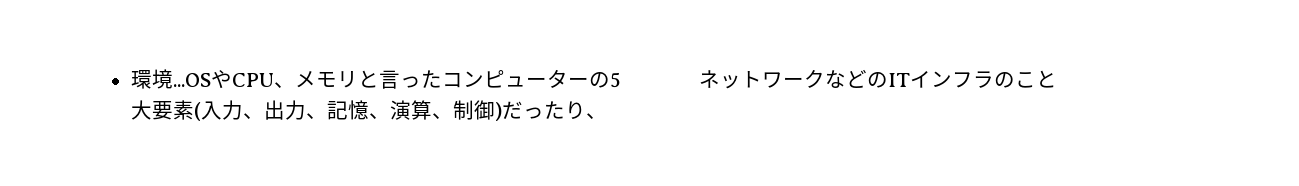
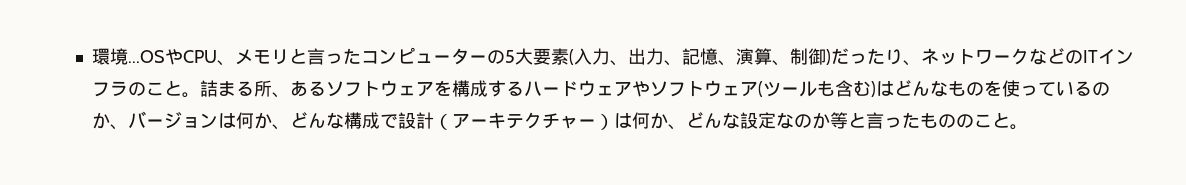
- 環境...OSやCPU、メモリと言ったコンピューターの5大要素(入力、出力、記憶、演算、制御)だったり、ネットワークなどのITインフラのこと
+ 環境...OSやCPU、メモリと言ったコンピューターの5大要素(入力、出力、記憶、演算、制御)だったり、ネットワークなどのITインフラのこと。詰まる所、あるソフトウェアを構成するハードウェアやソフトウェア(ツールも含む)はどんなものを使っているのか、バージョンは何か、どんな構成で設計（アーキテクチャー）は何か、どんな設定なのか等と言ったもののこと。

